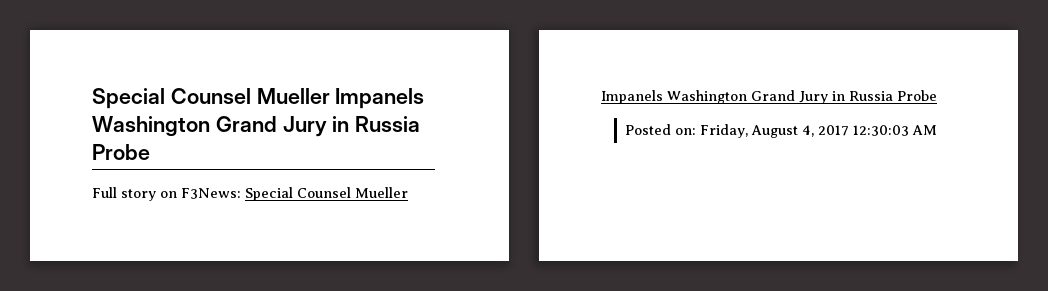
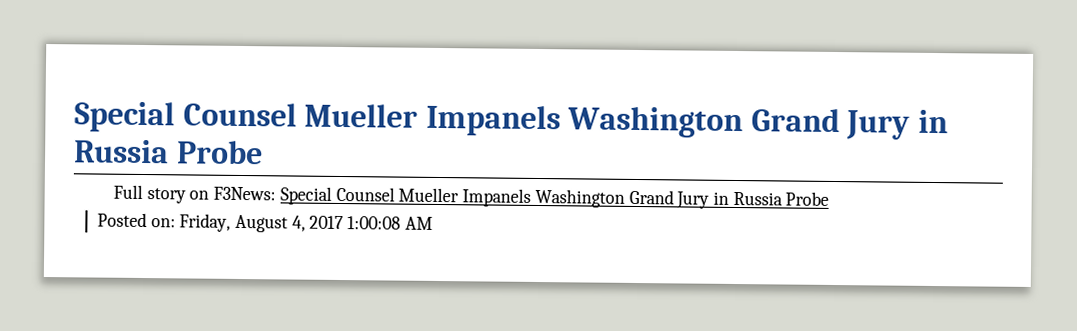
- Posted on: Friday, August 4, 2017 12:30:03 AM
+ Posted on: Friday, August 4, 2017 1:00:08 AM

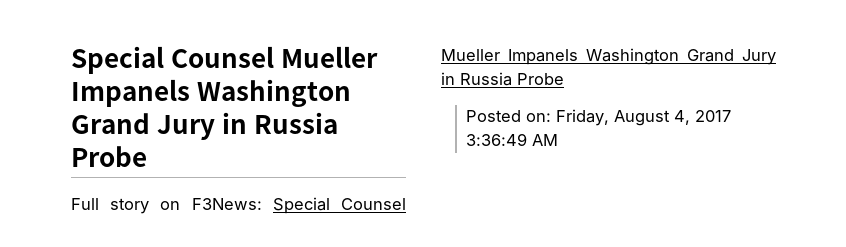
- Posted on: Friday, August 4, 2017 1:00:08 AM
+ Posted on: Friday, August 4, 2017 3:36:49 AM

